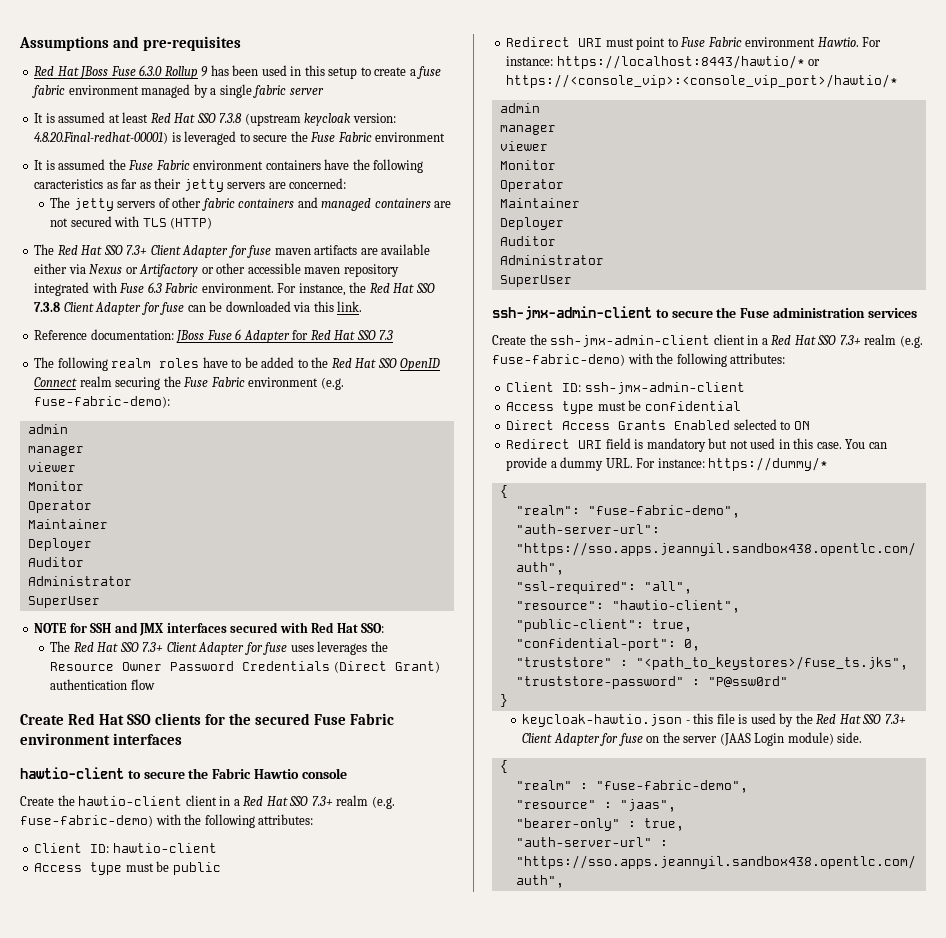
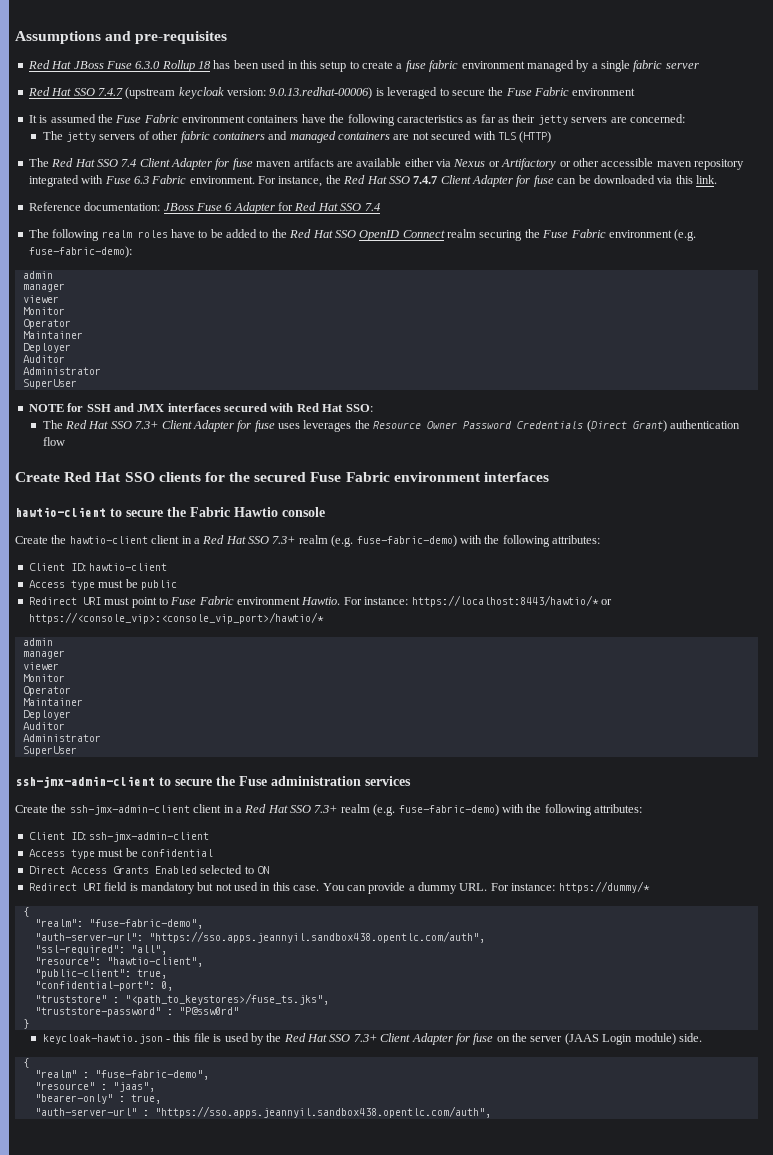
- Red Hat JBoss Fuse 6.3.0 Rollup 9 has been used in this setup to create a fuse fabric environment managed by a single fabric server
+ Red Hat JBoss Fuse 6.3.0 Rollup 18 has been used in this setup to create a fuse fabric environment managed by a single fabric server
- It is assumed at least Red Hat SSO 7.3.8 (upstream keycloak version: 4.8.20.Final-redhat-00001) is leveraged to secure the Fuse Fabric environment
+ Red Hat SSO 7.4.7 (upstream keycloak version: 9.0.13.redhat-00006) is leveraged to secure the Fuse Fabric environment
- The Red Hat SSO 7.3+ Client Adapter for fuse maven artifacts are available either via Nexus or Artifactory or other accessible maven repository integrated with Fuse 6.3 Fabric environment.
+ The Red Hat SSO 7.4 Client Adapter for fuse maven artifacts are available either via Nexus or Artifactory or other accessible maven repository integrated with Fuse 6.3 Fabric environment.
- For instance, the Red Hat SSO 7.3.8 Client Adapter for fuse can be downloaded via this link.
+ For instance, the Red Hat SSO 7.4.7 Client Adapter for fuse can be downloaded via this link.
- Reference documentation: JBoss Fuse 6 Adapter for Red Hat SSO 7.3
+ Reference documentation: JBoss Fuse 6 Adapter for Red Hat SSO 7.4

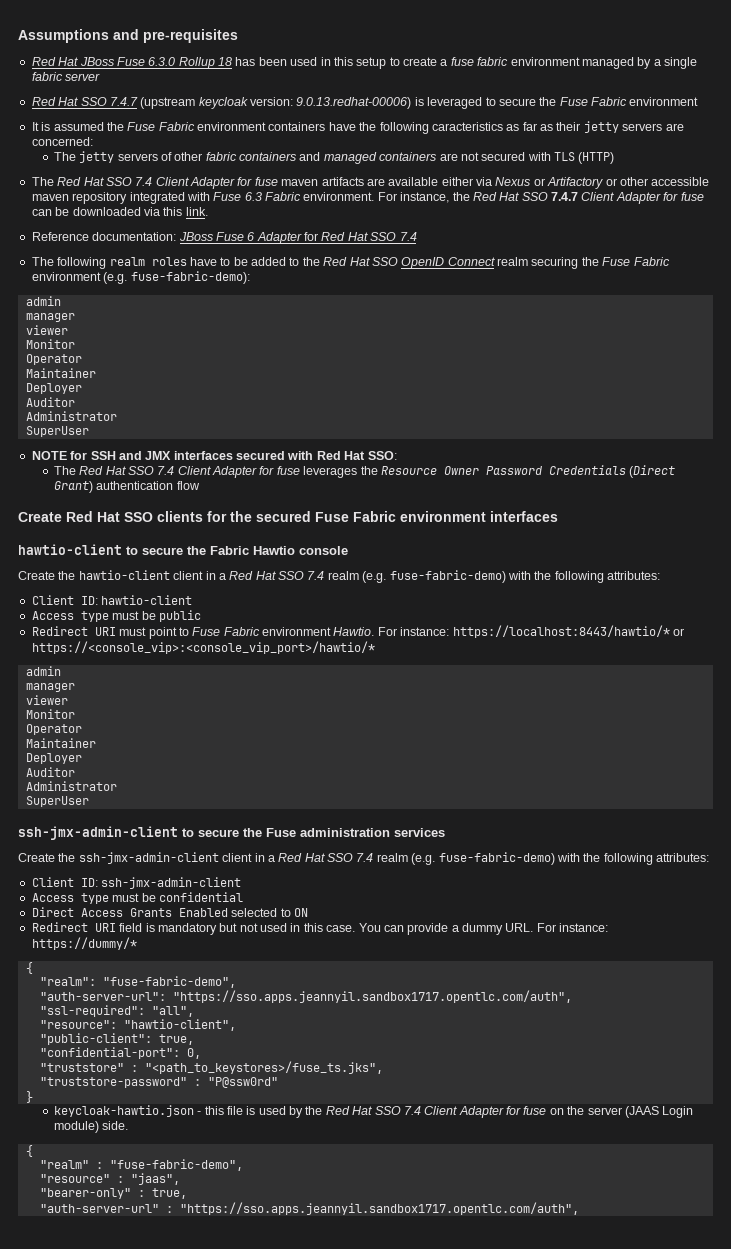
- The Red Hat SSO 7.3+ Client Adapter for fuse uses leverages the Resource Owner Password Credentials (Direct Grant) authentication flow
+ The Red Hat SSO 7.4 Client Adapter for fuse leverages the Resource Owner Password Credentials (Direct Grant) authentication flow
- Create the hawtio-client client in a Red Hat SSO 7.3+ realm (e.g. fuse-fabric-demo) with the following attributes:
+ Create the hawtio-client client in a Red Hat SSO 7.4 realm (e.g. fuse-fabric-demo) with the following attributes:
- Create the ssh-jmx-admin-client client in a Red Hat SSO 7.3+ realm (e.g. fuse-fabric-demo) with the following attributes:
+ Create the ssh-jmx-admin-client client in a Red Hat SSO 7.4 realm (e.g. fuse-fabric-demo) with the following attributes:
- "auth-server-url": "https://sso.apps.jeannyil.sandbox438.opentlc.com/auth",
+ "auth-server-url": "https://sso.apps.jeannyil.sandbox1717.opentlc.com/auth",
- keycloak-hawtio.json - this file is used by the Red Hat SSO 7.3+ Client Adapter for fuse on the server (JAAS Login module) side.
+ keycloak-hawtio.json - this file is used by the Red Hat SSO 7.4 Client Adapter for fuse on the server (JAAS Login module) side.
- "auth-server-url" : "https://sso.apps.jeannyil.sandbox438.opentlc.com/auth",
+ "auth-server-url" : "https://sso.apps.jeannyil.sandbox1717.opentlc.com/auth",

